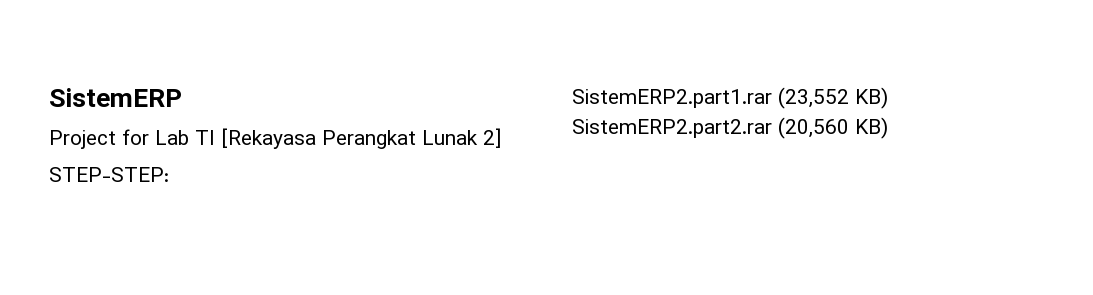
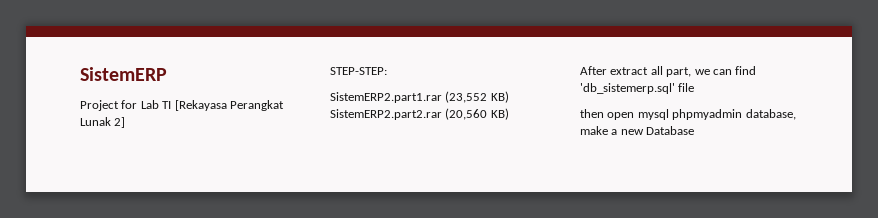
+ After extract all part, we can find 'db_sistemerp.sql' file
+ then open mysql phpmyadmin database, make a new Database

